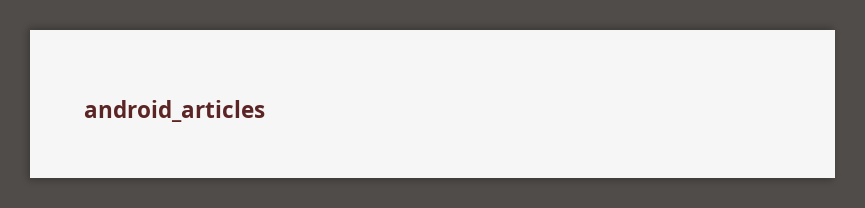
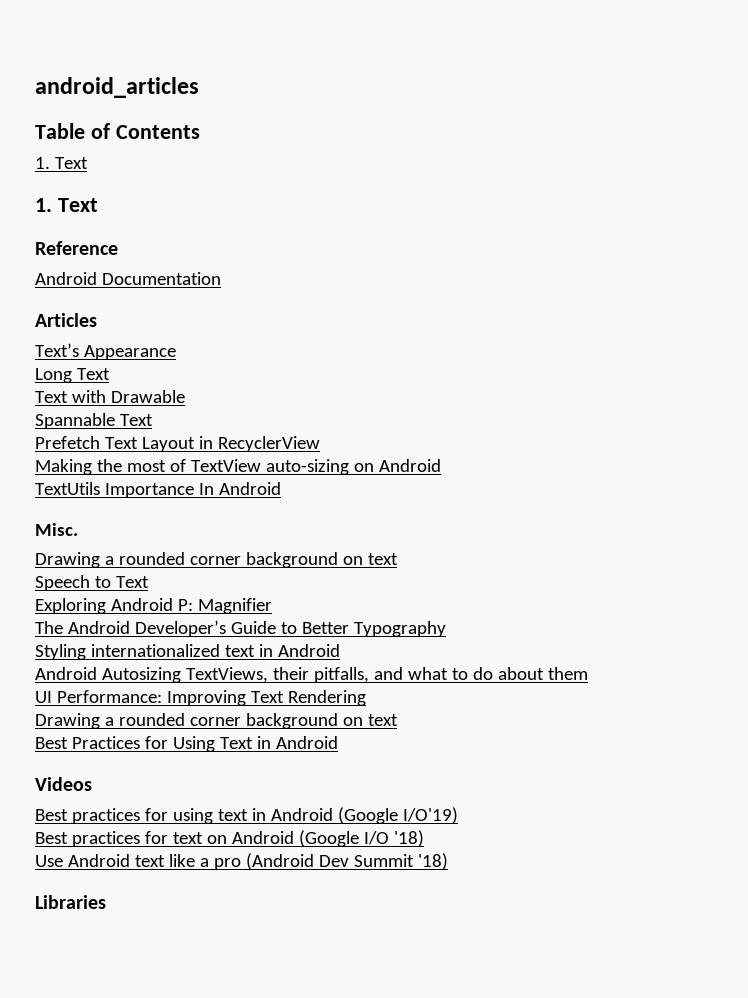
+ Table of Contents
+ 1. Text
+ 1. Text
+ Reference
+ Android Documentation
+ Articles
+ Text’s Appearance
+ Long Text
+ Text with Drawable
+ Spannable Text
+ Prefetch Text Layout in RecyclerView
+ Making the most of TextView auto-sizing on Android
+ TextUtils Importance In Android
+ Misc.
+ Drawing a rounded corner background on text
+ Speech to Text
+ Exploring Android P: Magnifier
+ The Android Developer’s Guide to Better Typography
+ Styling internationalized text in Android
+ Android Autosizing TextViews, their pitfalls, and what to do about them
+ UI Performance: Improving Text Rendering
+ Drawing a rounded corner background on text
+ Best Practices for Using Text in Android
+ Videos
+ Best practices for using text in Android (Google I/O'19)
+ Best practices for text on Android (Google I/O '18)
+ Use Android text like a pro (Android Dev Summit '18)
+ Libraries

